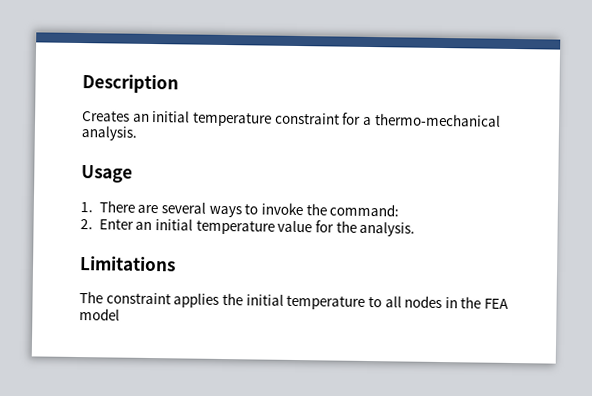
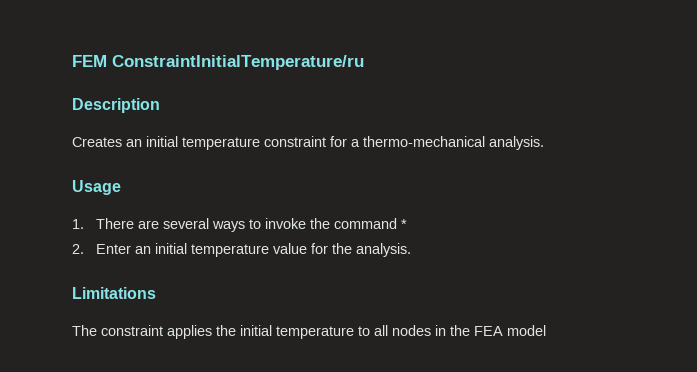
+ FEM ConstraintInitialTemperature/ru
- 1. There are several ways to invoke the command:
+ 1. There are several ways to invoke the command *

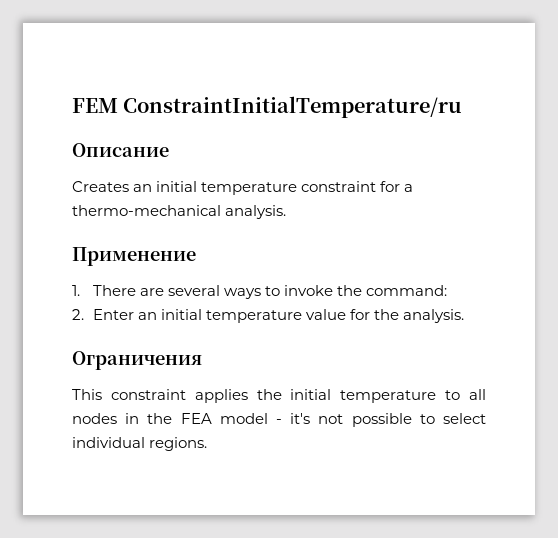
- Description
+ Описание
- Usage
+ Применение
- 1. There are several ways to invoke the command *
+ 1. There are several ways to invoke the command:
- Limitations
- The constraint applies the initial temperature to all nodes in the FEA model
+ Ограничения
+ This constraint applies the initial temperature to all nodes in the FEA model - it's not possible to select individual regions.

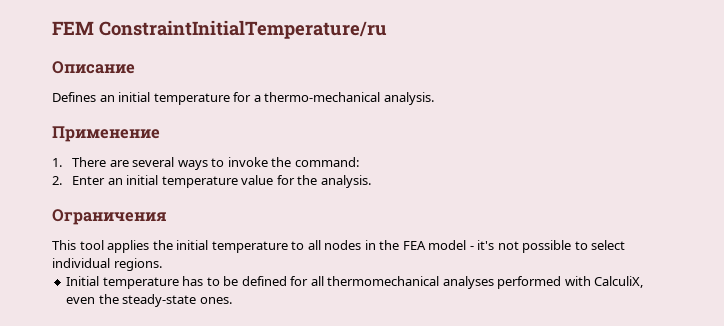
- Creates an initial temperature constraint for a thermo-mechanical analysis.
+ Defines an initial temperature for a thermo-mechanical analysis.
- This constraint applies the initial temperature to all nodes in the FEA model - it's not possible to select individual regions.
+ This tool applies the initial temperature to all nodes in the FEA model - it's not possible to select individual regions.
+ Initial temperature has to be defined for all thermomechanical analyses performed with CalculiX, even the steady-state ones.

